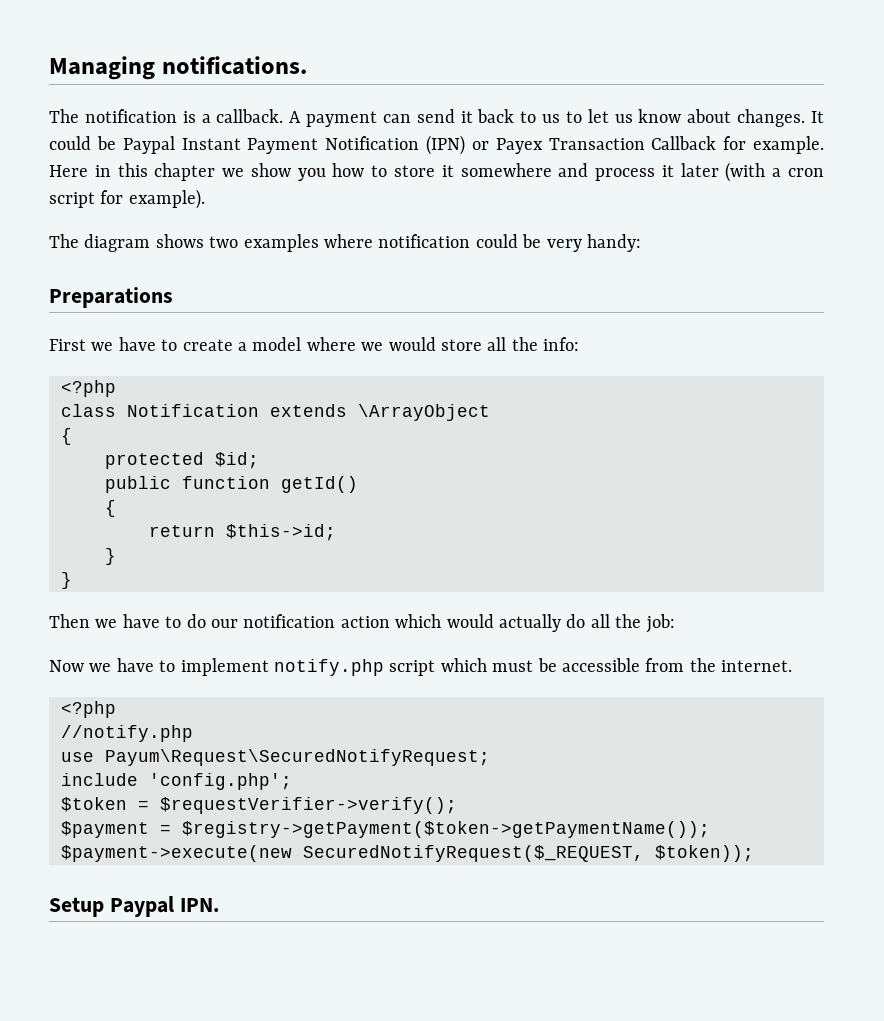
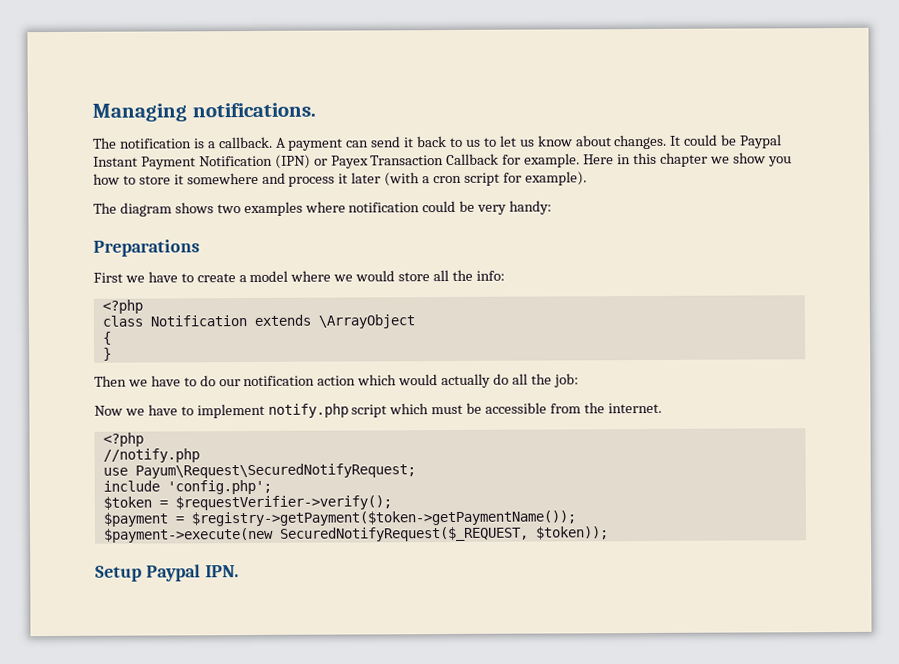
- protected $id;
- public function getId()
- {
- return $this->id;
- }

